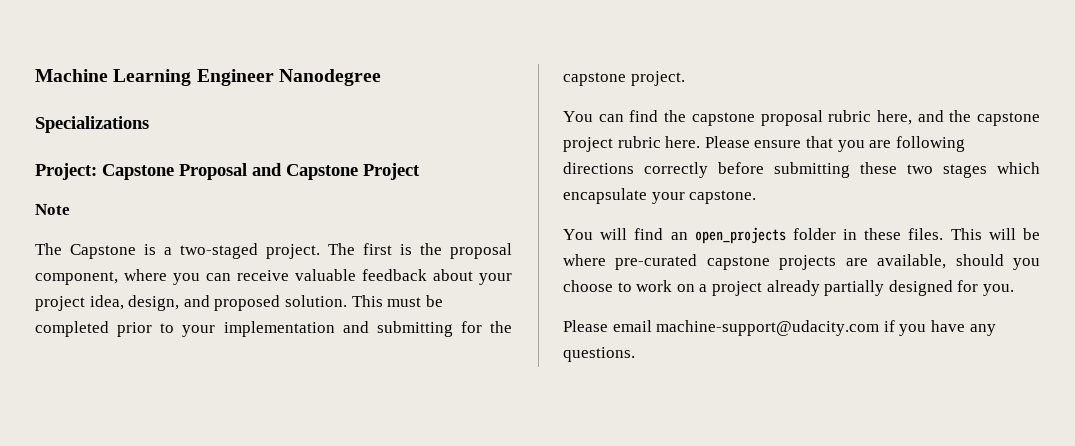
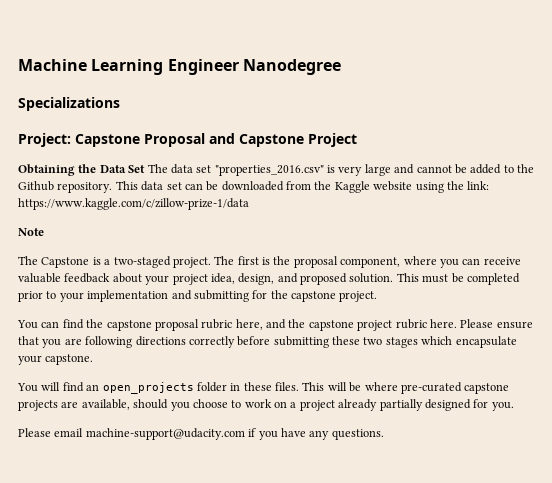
+ Obtaining the Data Set The data set "properties_2016.csv" is very large and cannot be added to the Github repository. This data set can be downloaded from the Kaggle website using the link: https://www.kaggle.com/c/zillow-prize-1/data

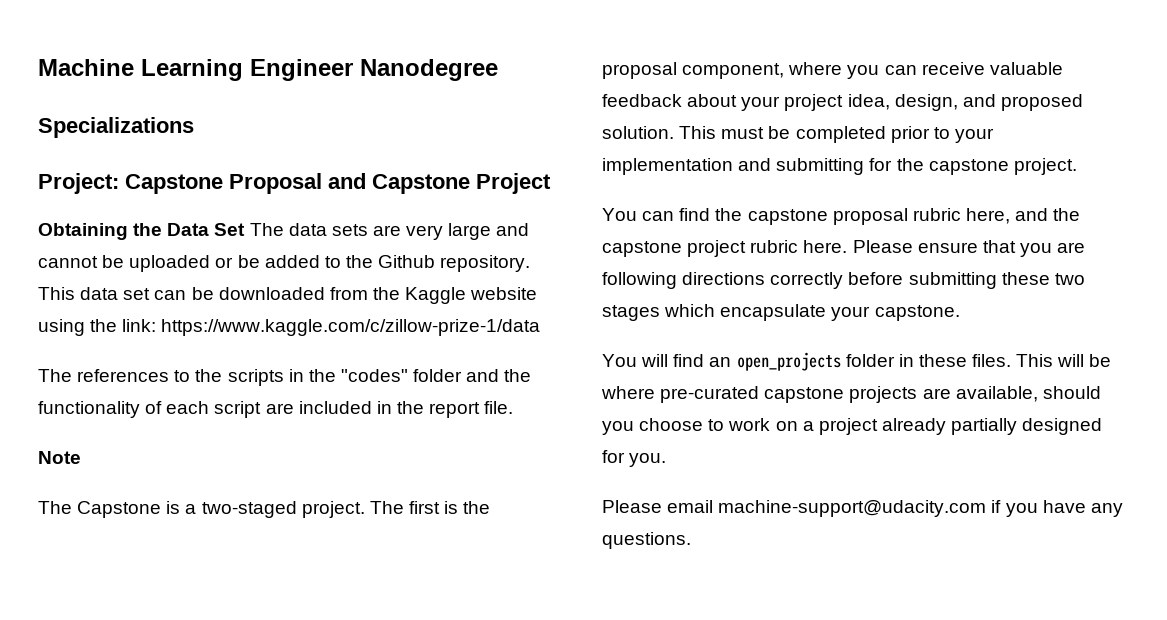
- Obtaining the Data Set The data set "properties_2016.csv" is very large and cannot be added to the Github repository.
+ Obtaining the Data Set The data sets are very large and cannot be uploaded or be added to the Github repository.
+ The references to the scripts in the "codes" folder and the functionality of each script are included in the report file.

